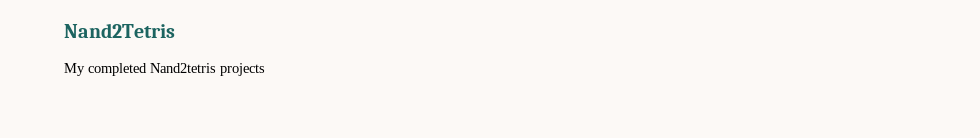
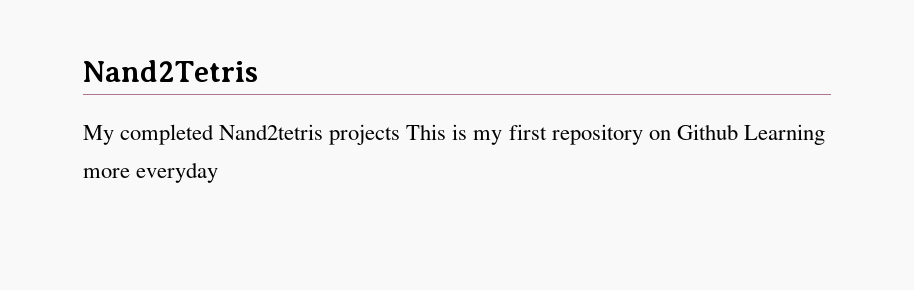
- My completed Nand2tetris projects
+ My completed Nand2tetris projects This is my first repository on Github Learning more everyday

